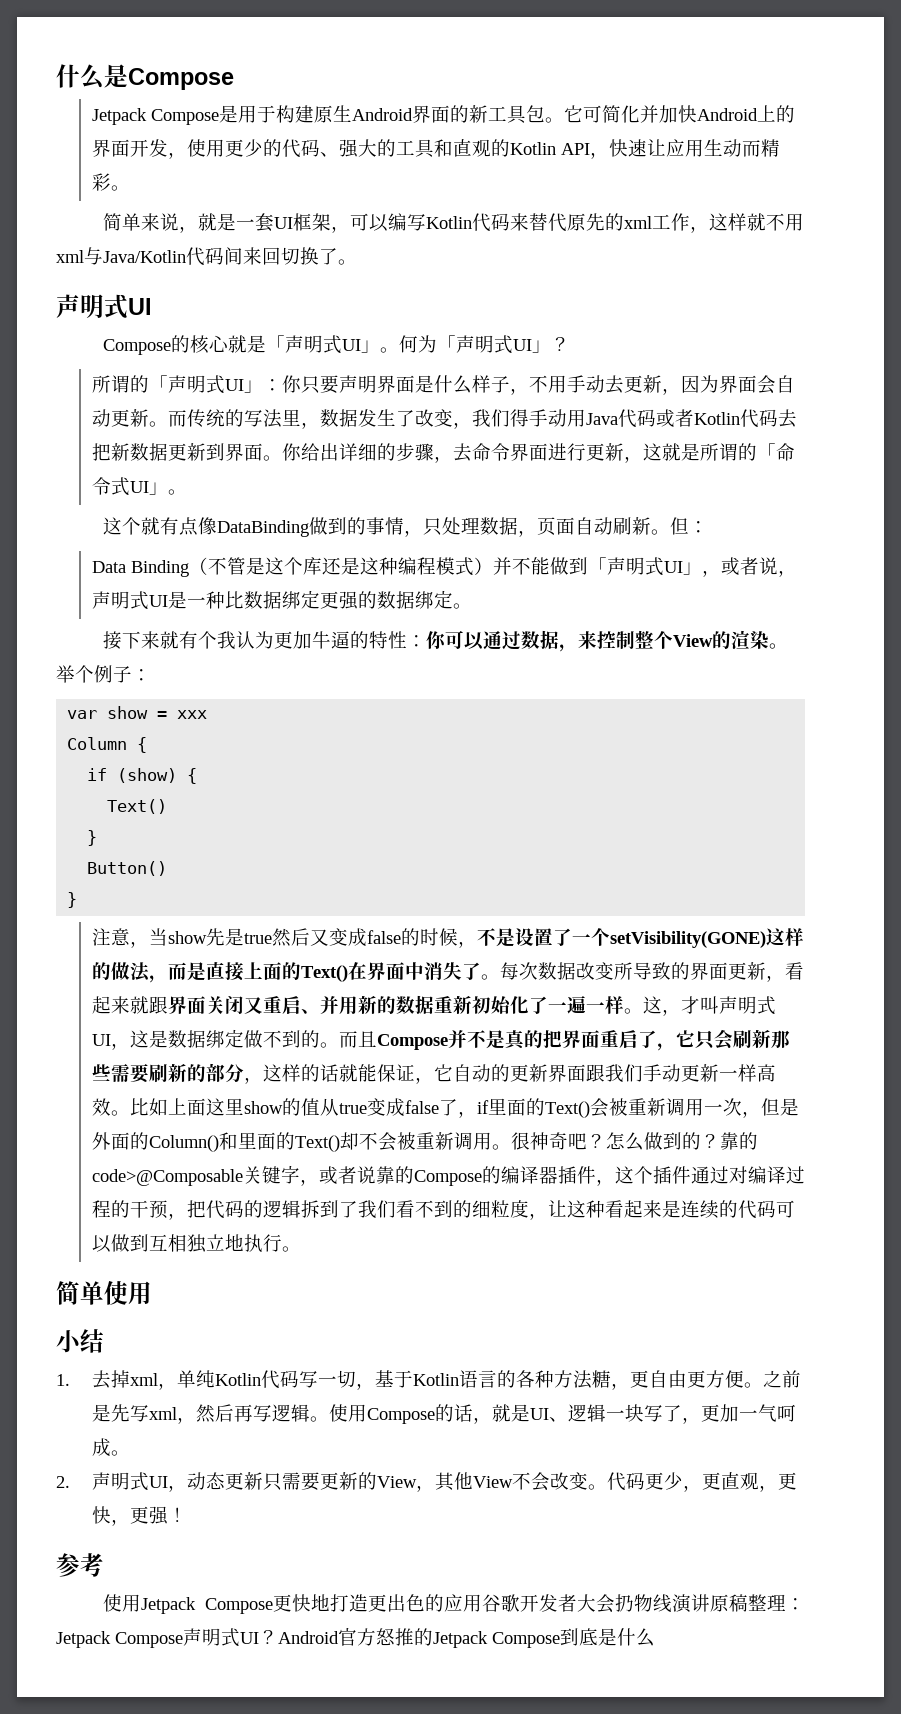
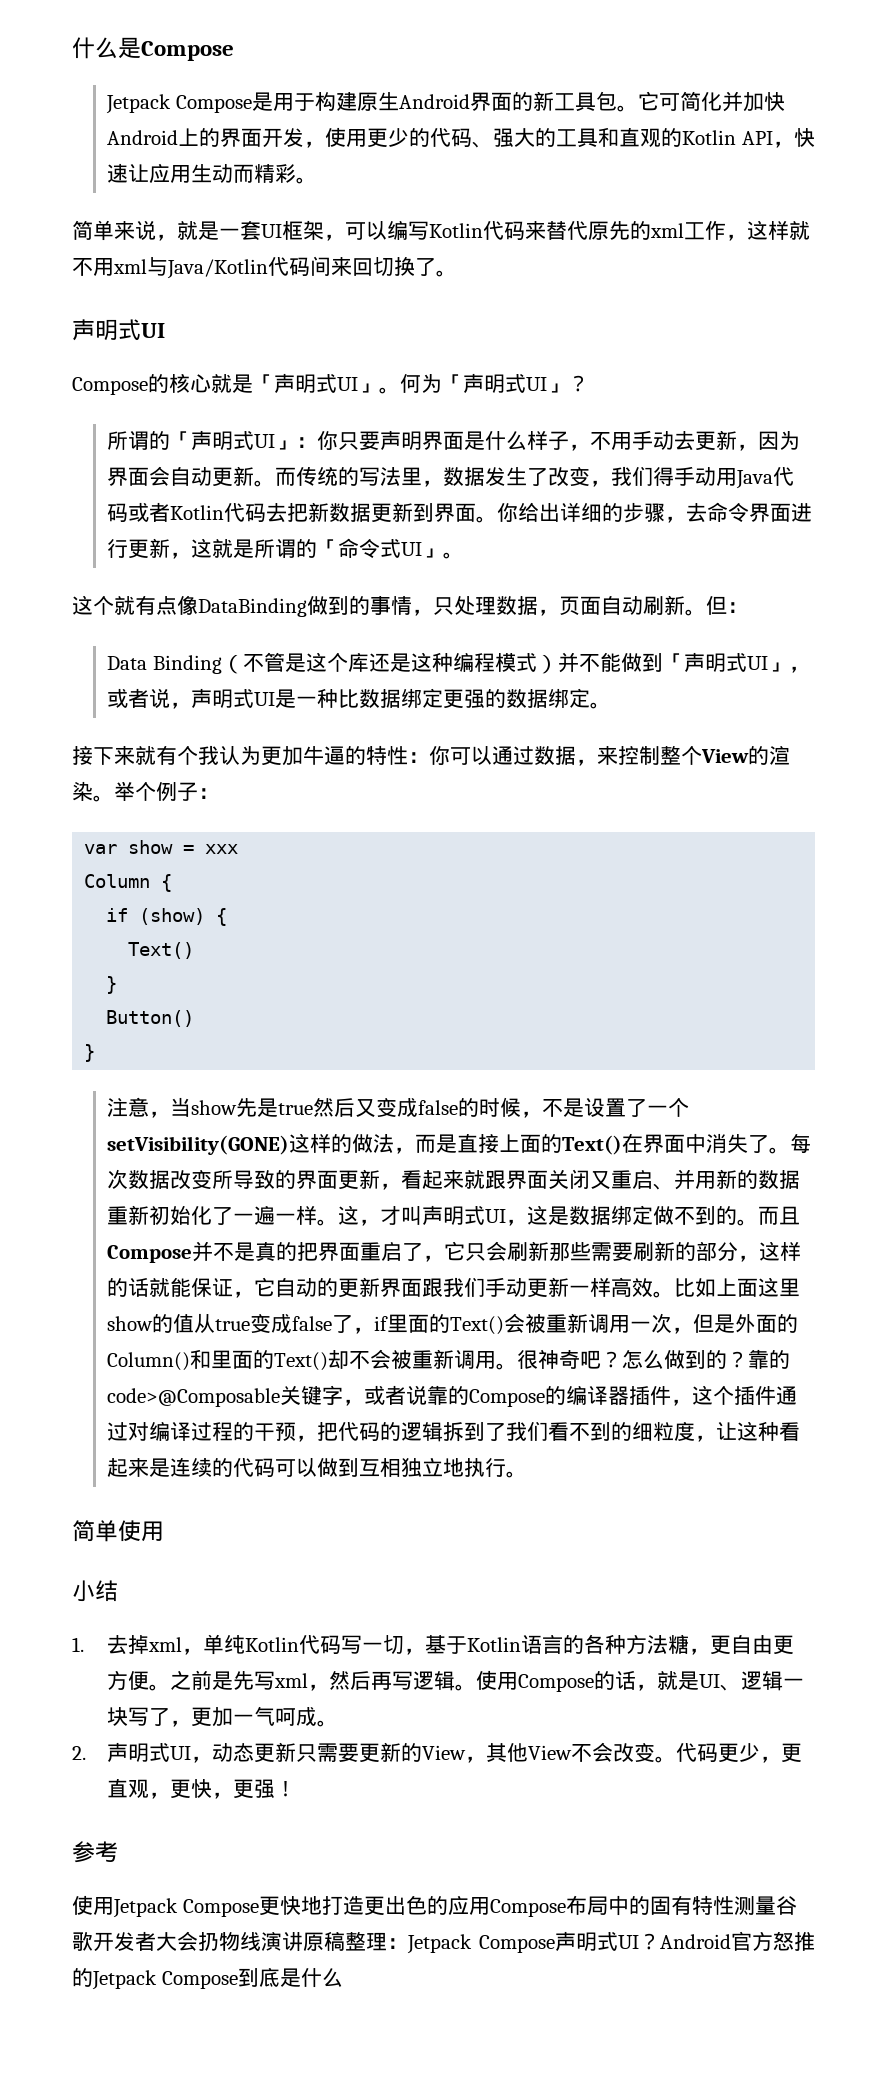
- 使用Jetpack Compose更快地打造更出色的应用谷歌开发者大会扔物线演讲原稿整理：Jetpack Compose声明式UI？
+ 使用Jetpack Compose更快地打造更出色的应用Compose布局中的固有特性测量谷歌开发者大会扔物线演讲原稿整理：Jetpack Compose声明式UI？

